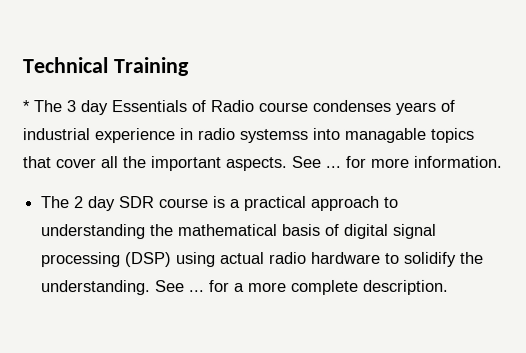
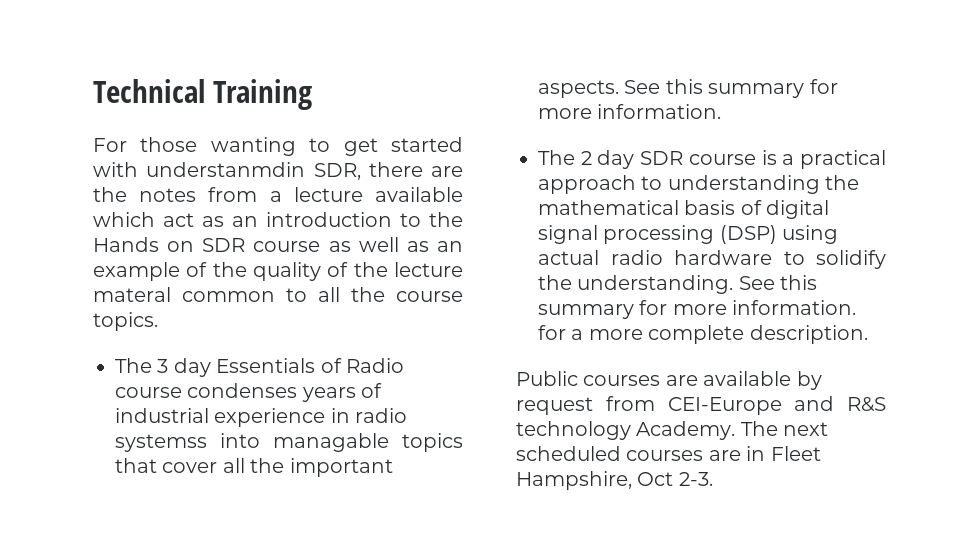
- * The 3 day Essentials of Radio course condenses years of industrial experience in radio systemss into managable topics that cover all the important aspects. See ... for more information.
+ For those wanting to get started with understanmdin SDR, there are the notes from a lecture available which act as an introduction to the Hands on SDR course as well as an example of the quality of the lecture materal common to all the course topics.
+ The 3 day Essentials of Radio course condenses years of industrial experience in radio systemss into managable topics that cover all the important aspects. See this summary for more information.
- See ... for a more complete description.
+ See this summary for more information. for a more complete description.
+ Public courses are available by request from CEI-Europe and R&S technology Academy. The next scheduled courses are in Fleet Hampshire, Oct 2-3.

